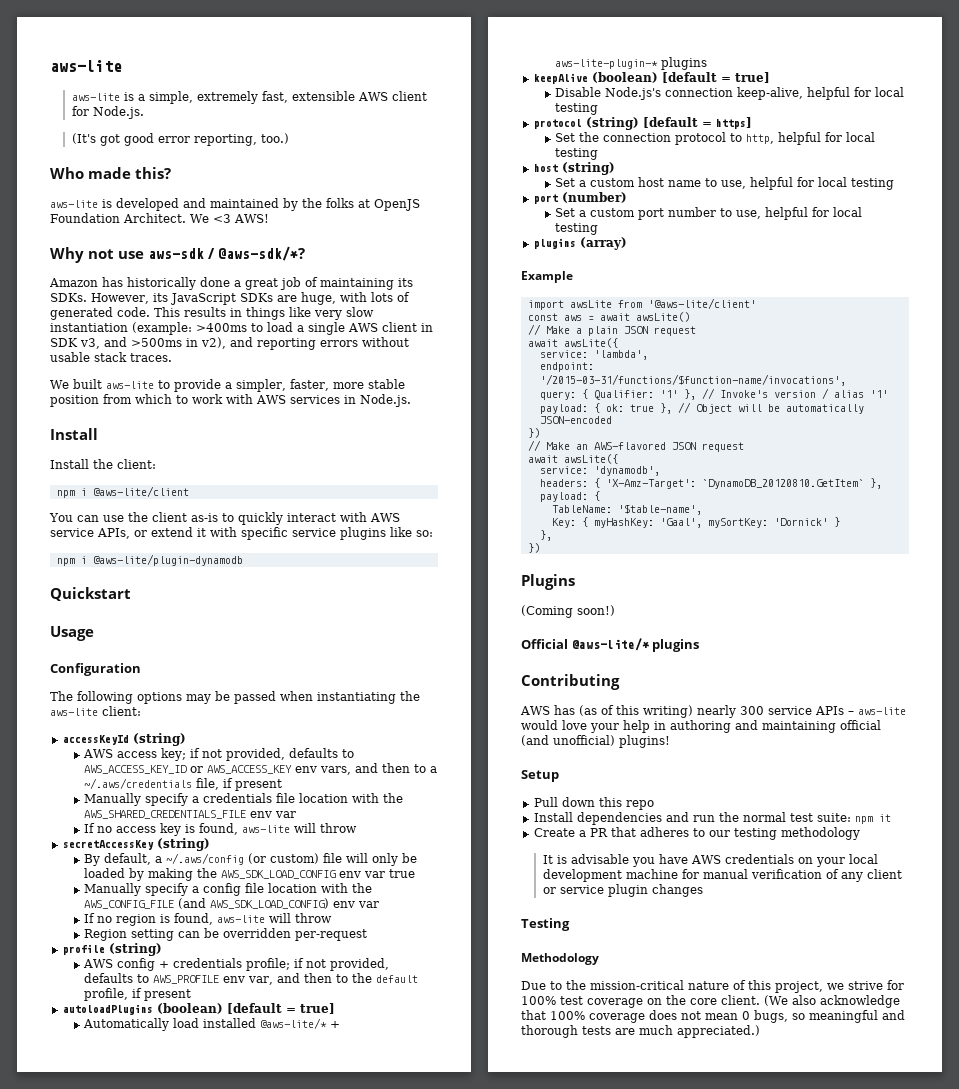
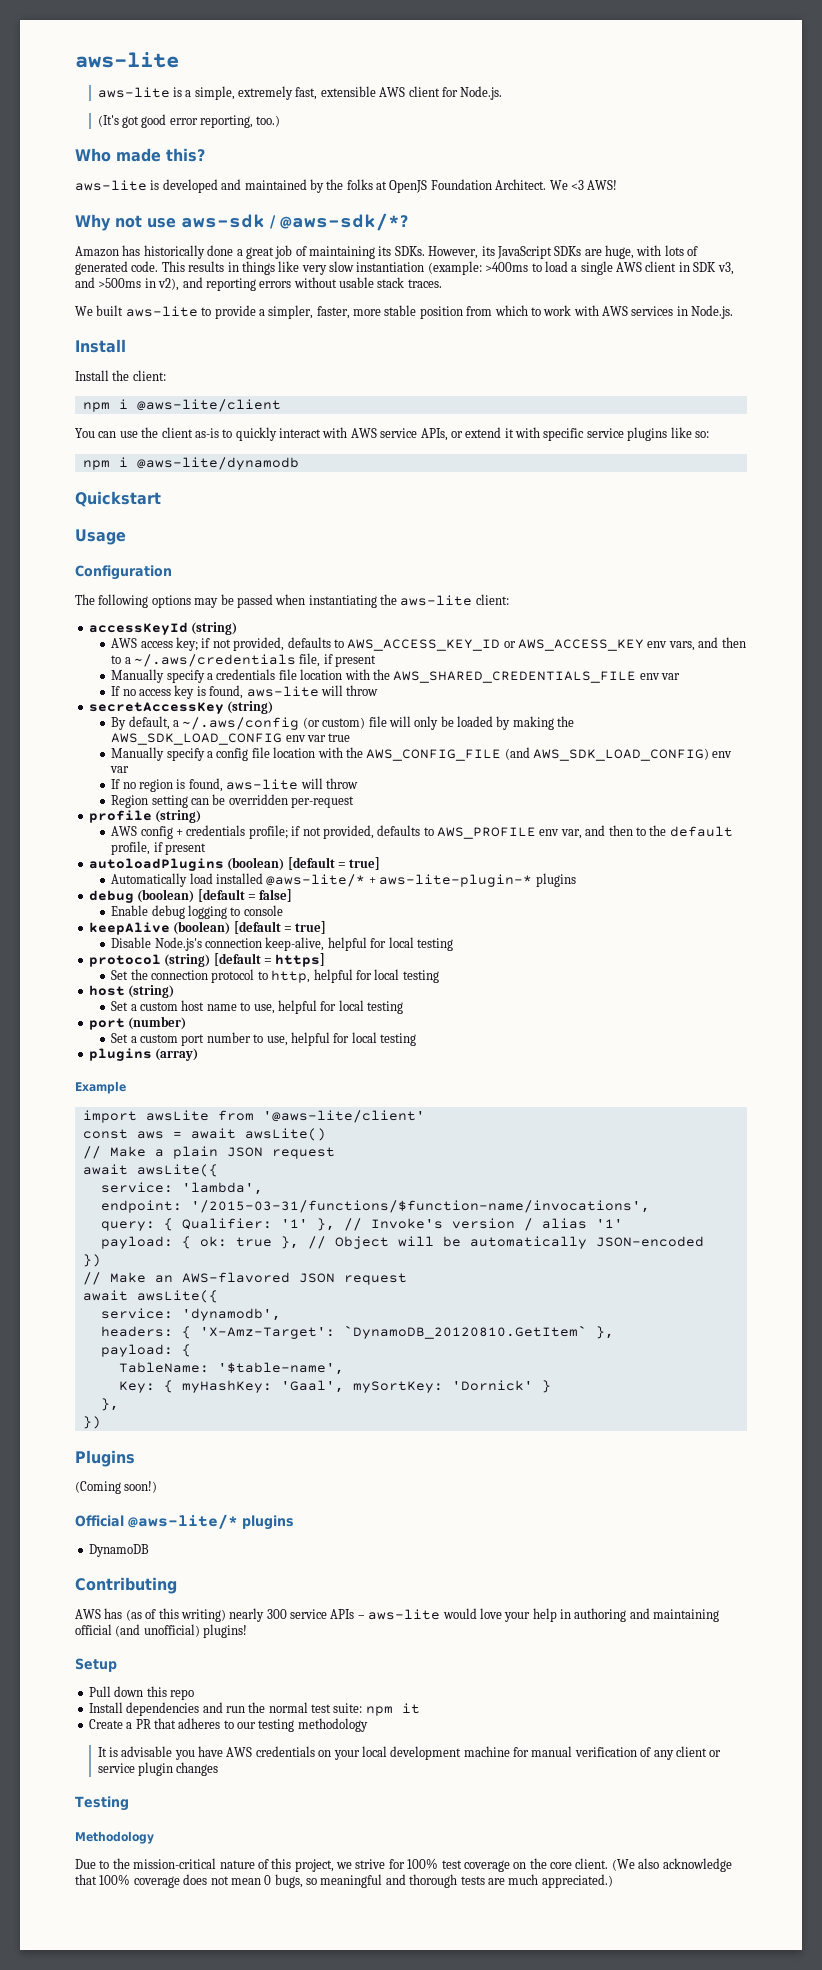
- npm i @aws-lite/plugin-dynamodb
+ npm i @aws-lite/dynamodb
+ debug (boolean) [default = false]
+ Enable debug logging to console
+ DynamoDB

